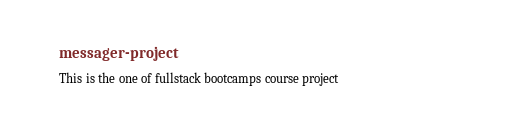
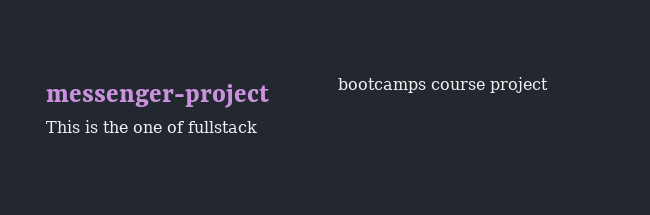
- messager-project
+ messenger-project

